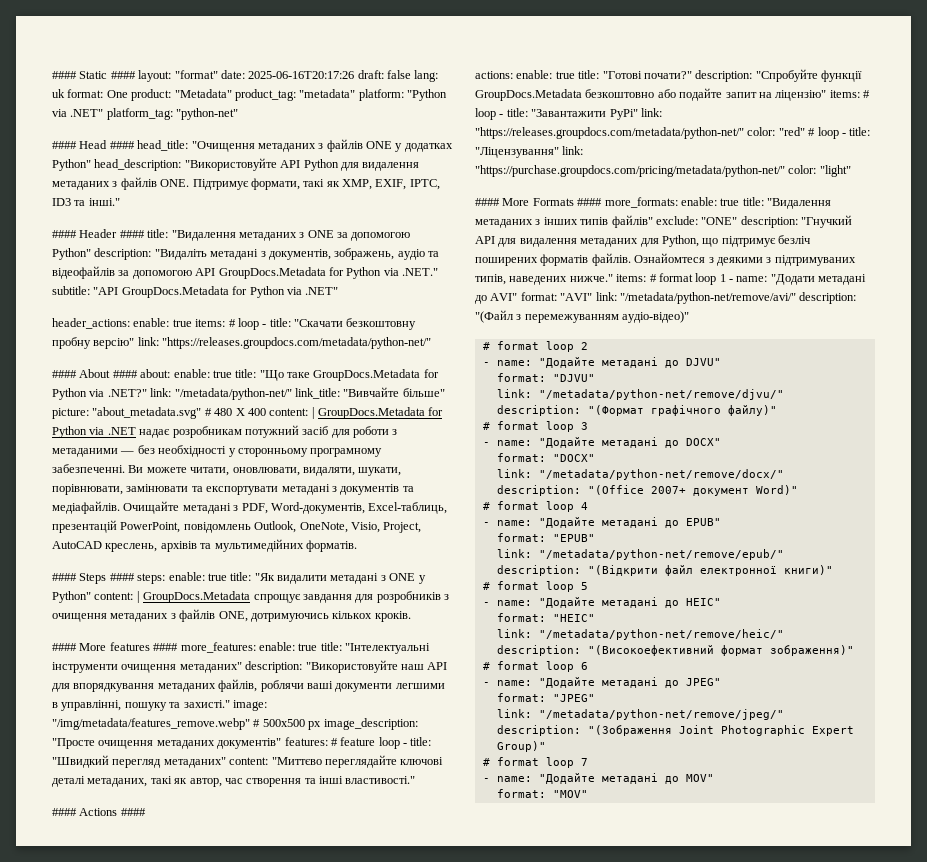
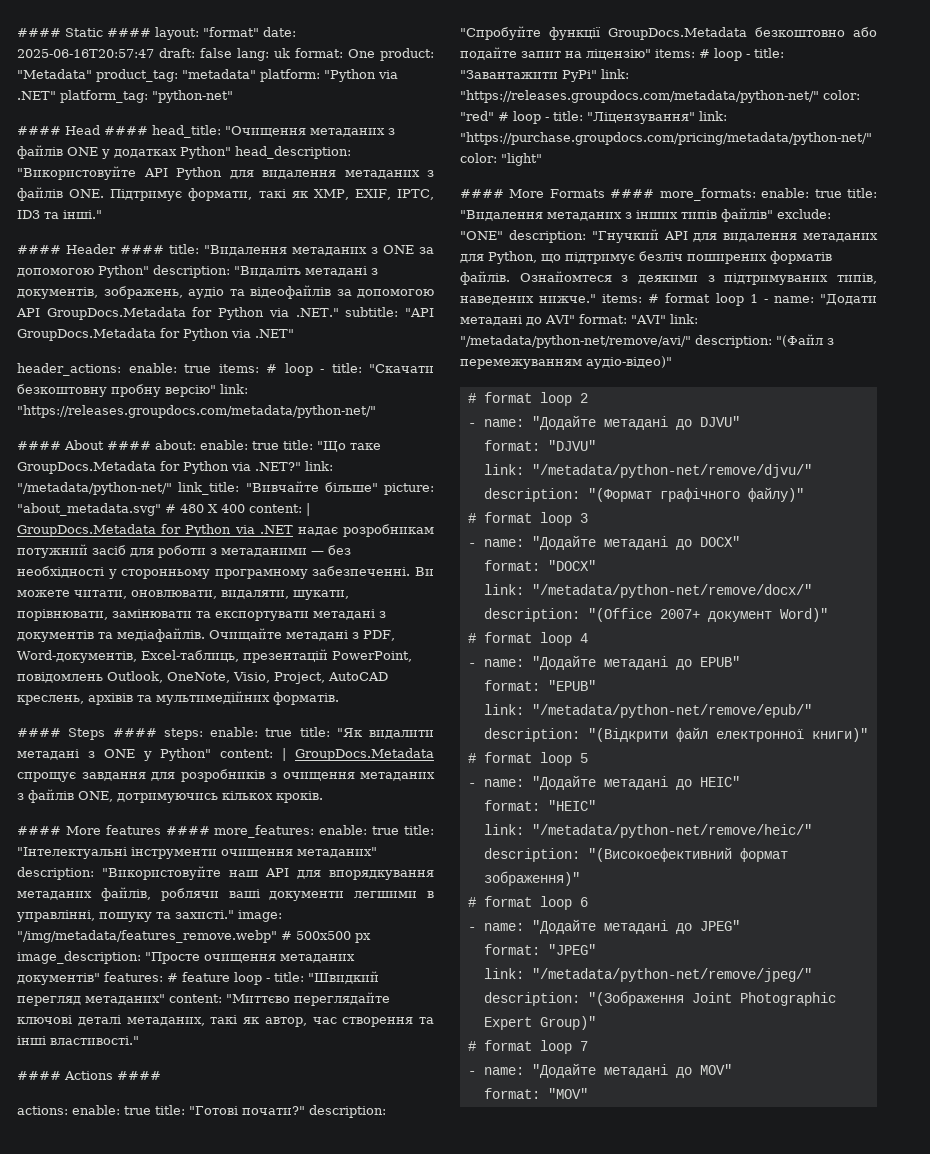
- #### Static #### layout: "format" date: 2025-06-16T20:17:26 draft: false lang: uk format: One product: "Metadata" product_tag: "metadata" platform: "Python via .NET" platform_tag: "python-net"
+ #### Static #### layout: "format" date: 2025-06-16T20:57:47 draft: false lang: uk format: One product: "Metadata" product_tag: "metadata" platform: "Python via .NET" platform_tag: "python-net"

